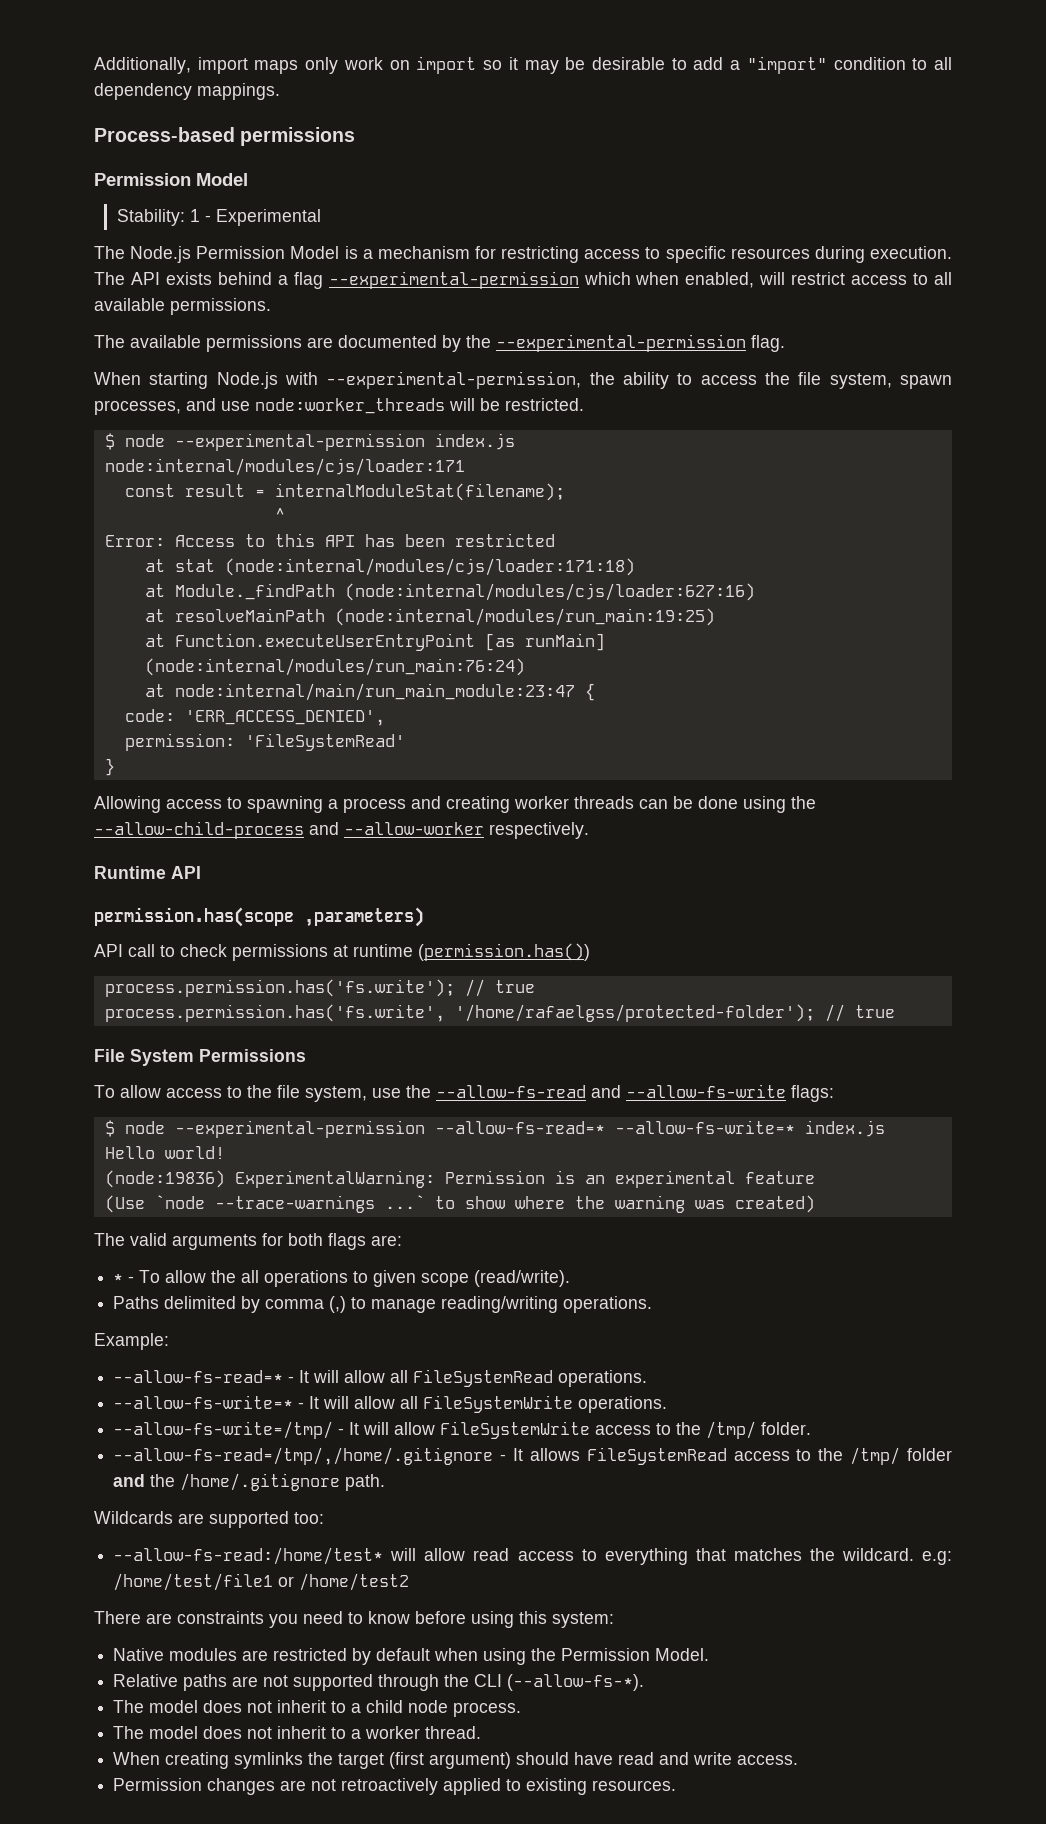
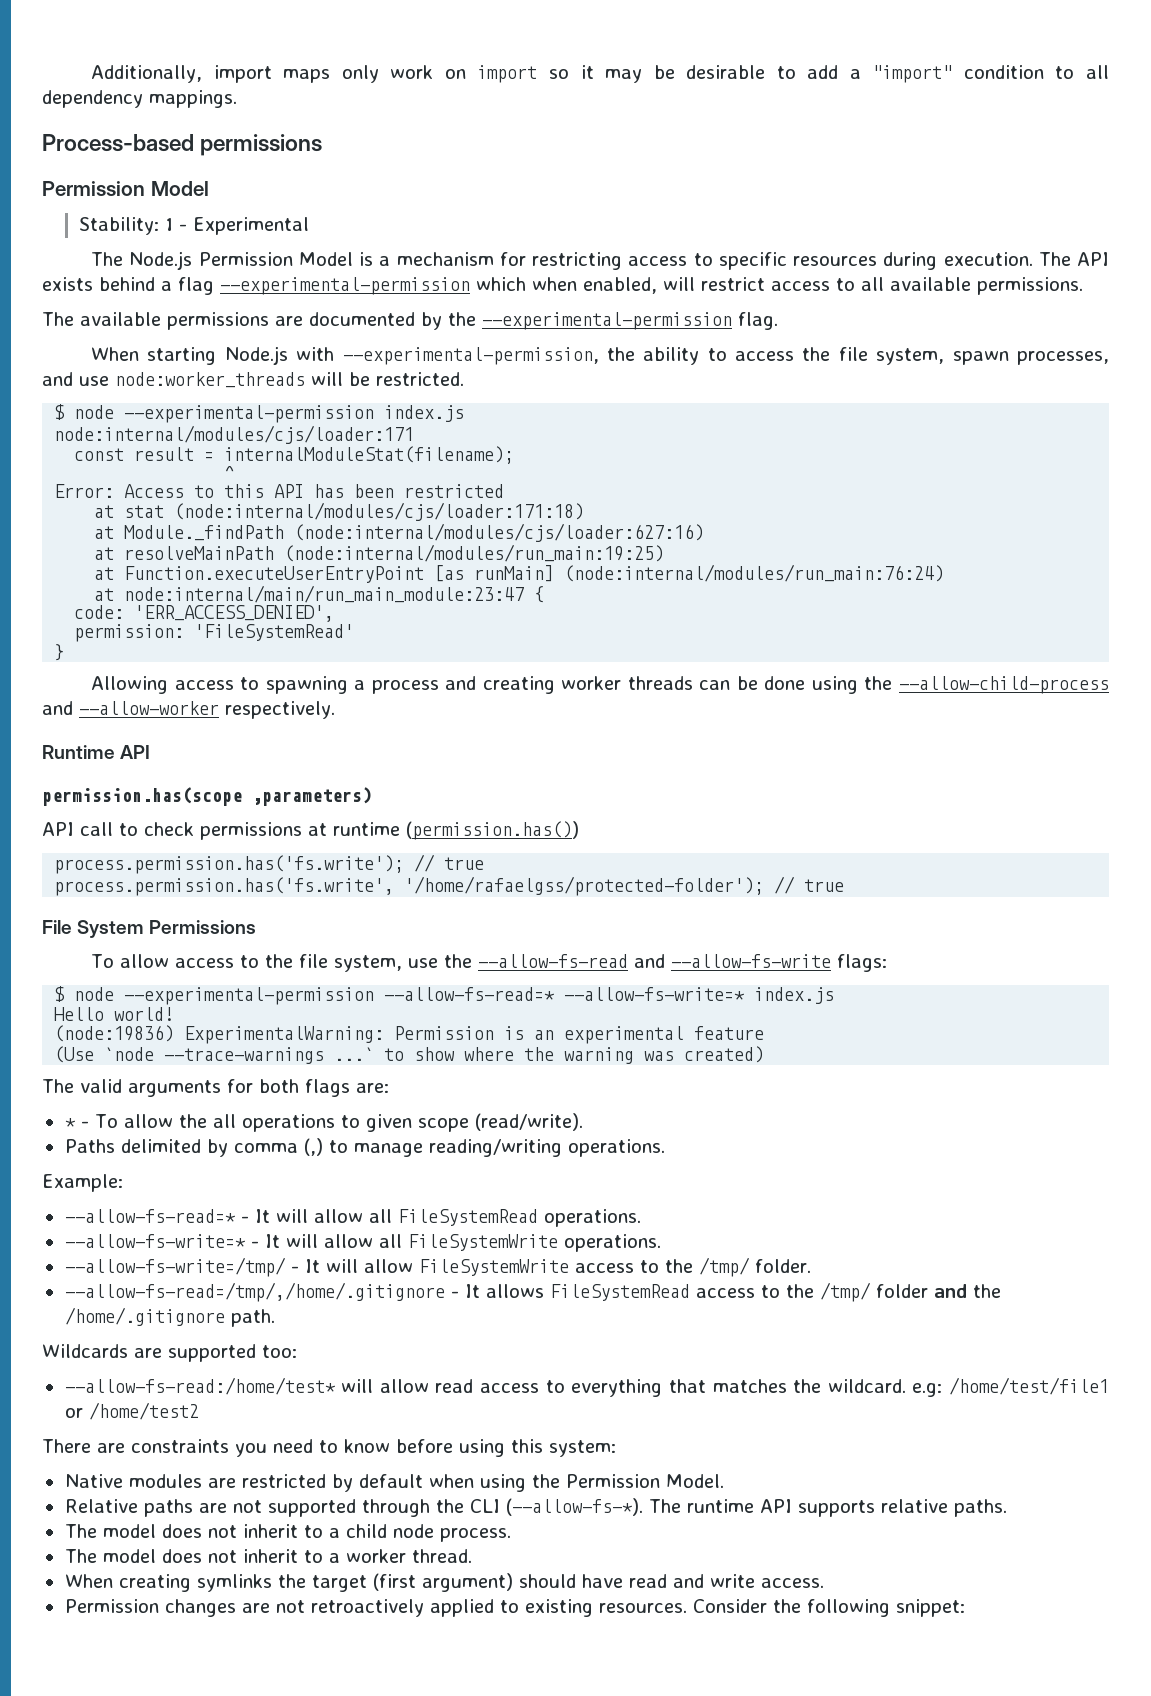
+ The runtime API supports relative paths.
+ Consider the following snippet:

